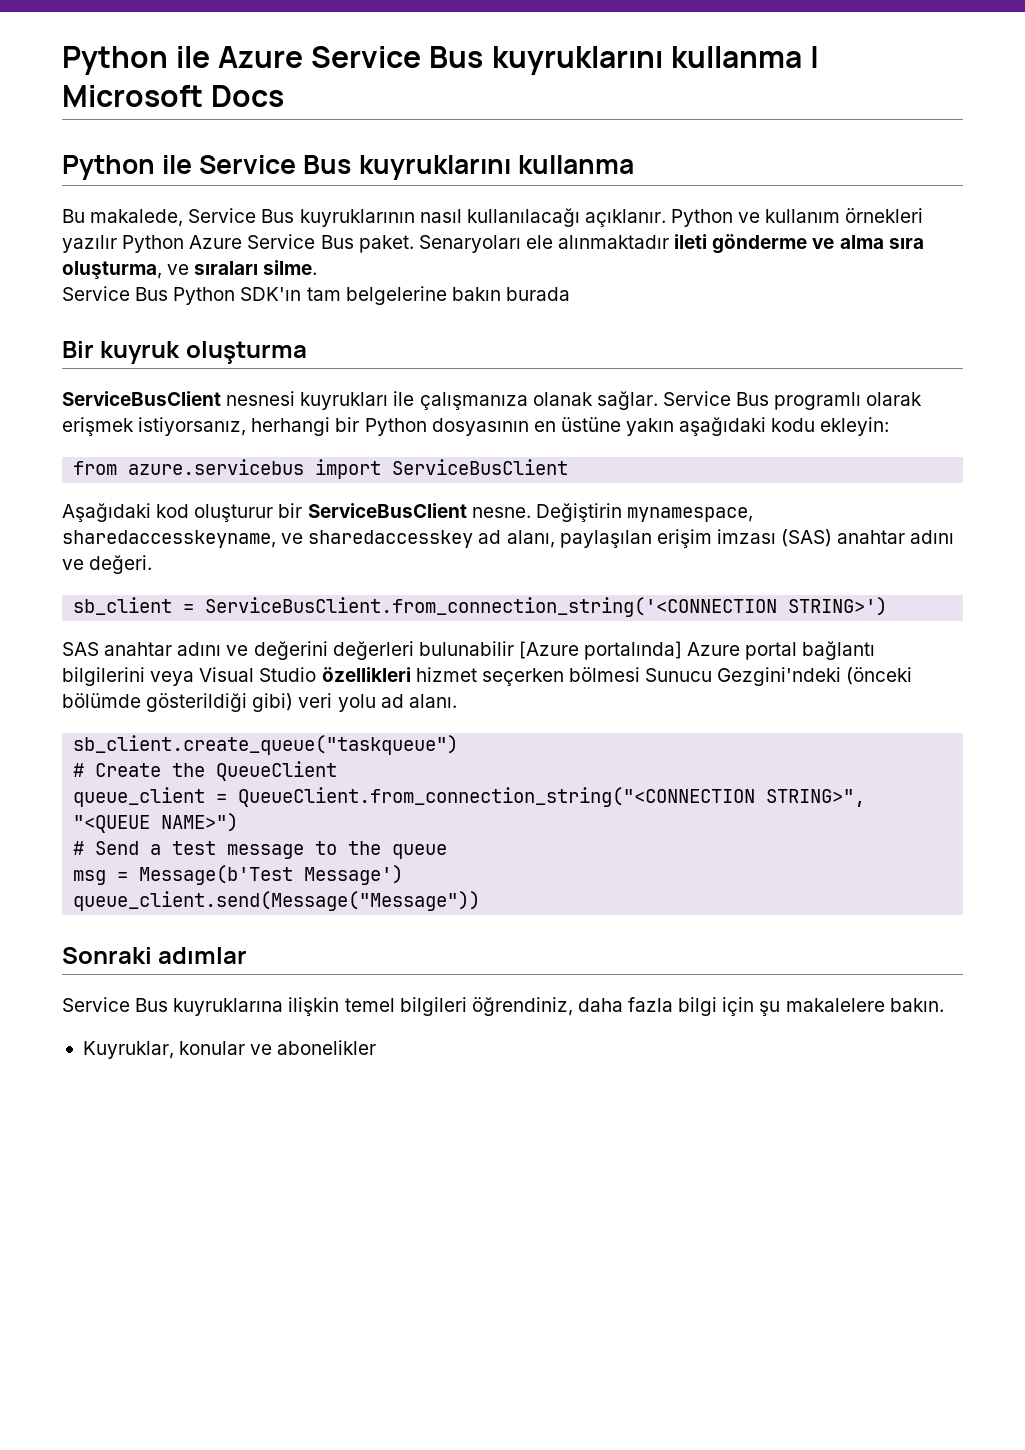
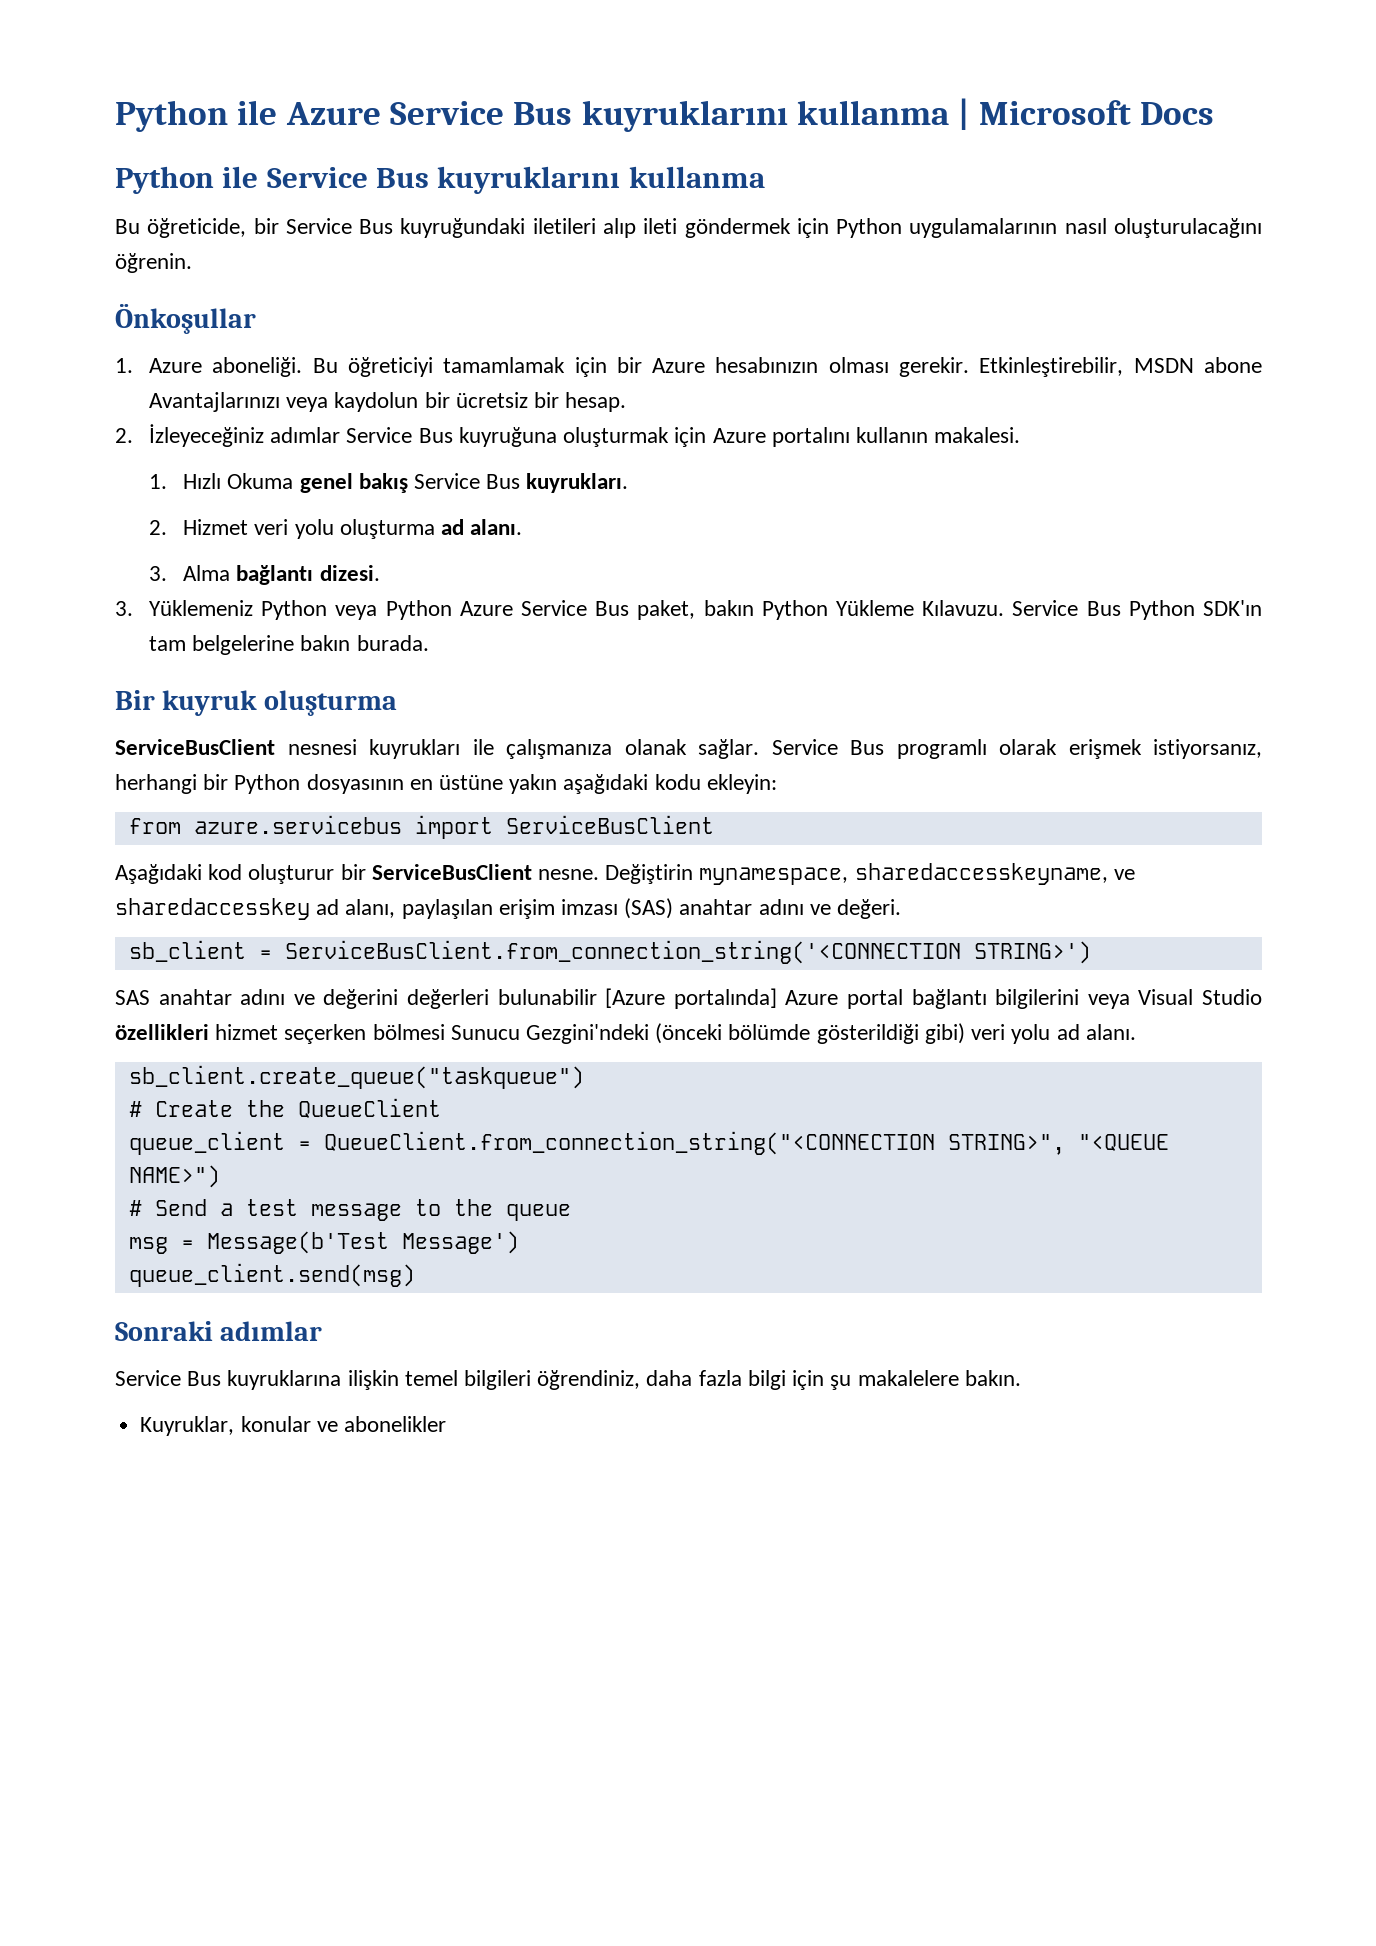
- Bu makalede, Service Bus kuyruklarının nasıl kullanılacağı açıklanır. Python ve kullanım örnekleri yazılır Python Azure Service Bus paket. Senaryoları ele alınmaktadır ileti gönderme ve alma sıra oluşturma, ve sıraları silme.
- Service Bus Python SDK'ın tam belgelerine bakın burada
+ Bu öğreticide, bir Service Bus kuyruğundaki iletileri alıp ileti göndermek için Python uygulamalarının nasıl oluşturulacağını öğrenin.
+ Önkoşullar
+ 1. Azure aboneliği. Bu öğreticiyi tamamlamak için bir Azure hesabınızın olması gerekir. Etkinleştirebilir, MSDN abone Avantajlarınızı veya kaydolun bir ücretsiz bir hesap.
+ 2. İzleyeceğiniz adımlar Service Bus kuyruğuna oluşturmak için Azure portalını kullanın makalesi.
+ 1. Hızlı Okuma genel bakış Service Bus kuyrukları.
+ 2. Hizmet veri yolu oluşturma ad alanı.
+ 3. Alma bağlantı dizesi.
+ 3. Yüklemeniz Python veya Python Azure Service Bus paket, bakın Python Yükleme Kılavuzu. Service Bus Python SDK'ın tam belgelerine bakın burada.
- queue_client.send(Message("Message"))
+ queue_client.send(msg)

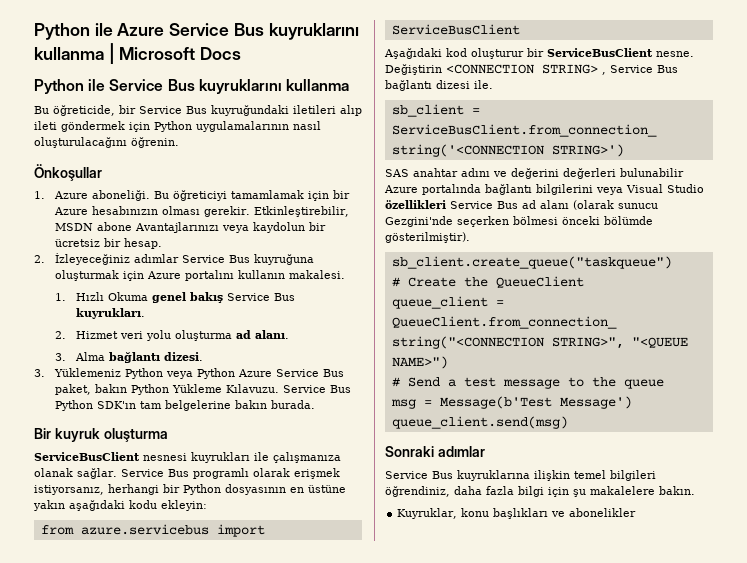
- Değiştirin mynamespace, sharedaccesskeyname, ve sharedaccesskey ad alanı, paylaşılan erişim imzası (SAS) anahtar adını ve değeri.
+ Değiştirin <CONNECTION STRING> , Service Bus bağlantı dizesi ile.
- SAS anahtar adını ve değerini değerleri bulunabilir [Azure portalında] Azure portal bağlantı bilgilerini veya Visual Studio özellikleri hizmet seçerken bölmesi Sunucu Gezgini'ndeki (önceki bölümde gösterildiği gibi) veri yolu ad alanı.
+ SAS anahtar adını ve değerini değerleri bulunabilir Azure portalında bağlantı bilgilerini veya Visual Studio özellikleri Service Bus ad alanı (olarak sunucu Gezgini'nde seçerken bölmesi önceki bölümde gösterilmiştir).
- Kuyruklar, konular ve abonelikler
+ Kuyruklar, konu başlıkları ve abonelikler

